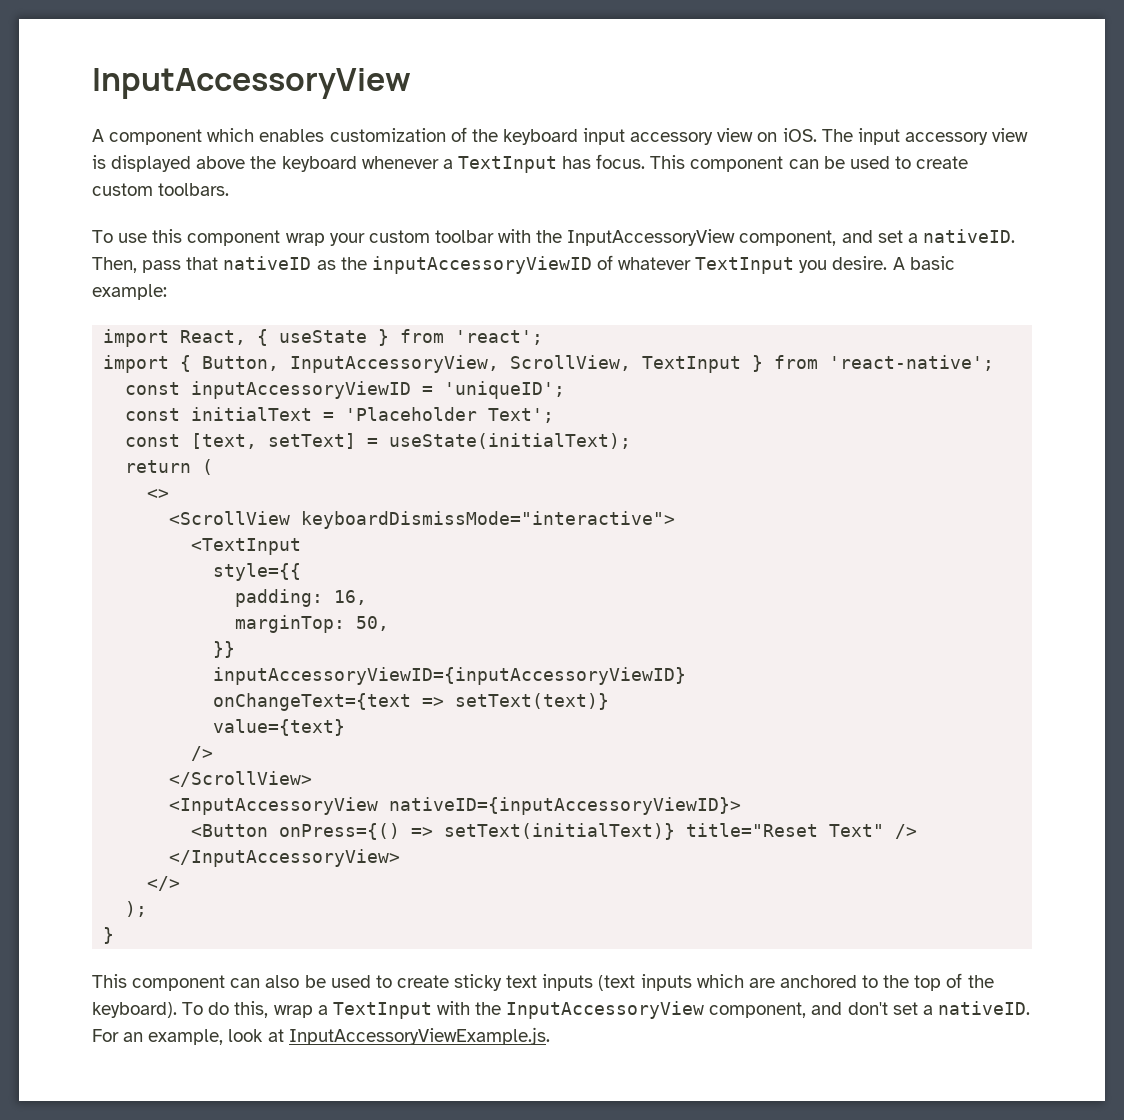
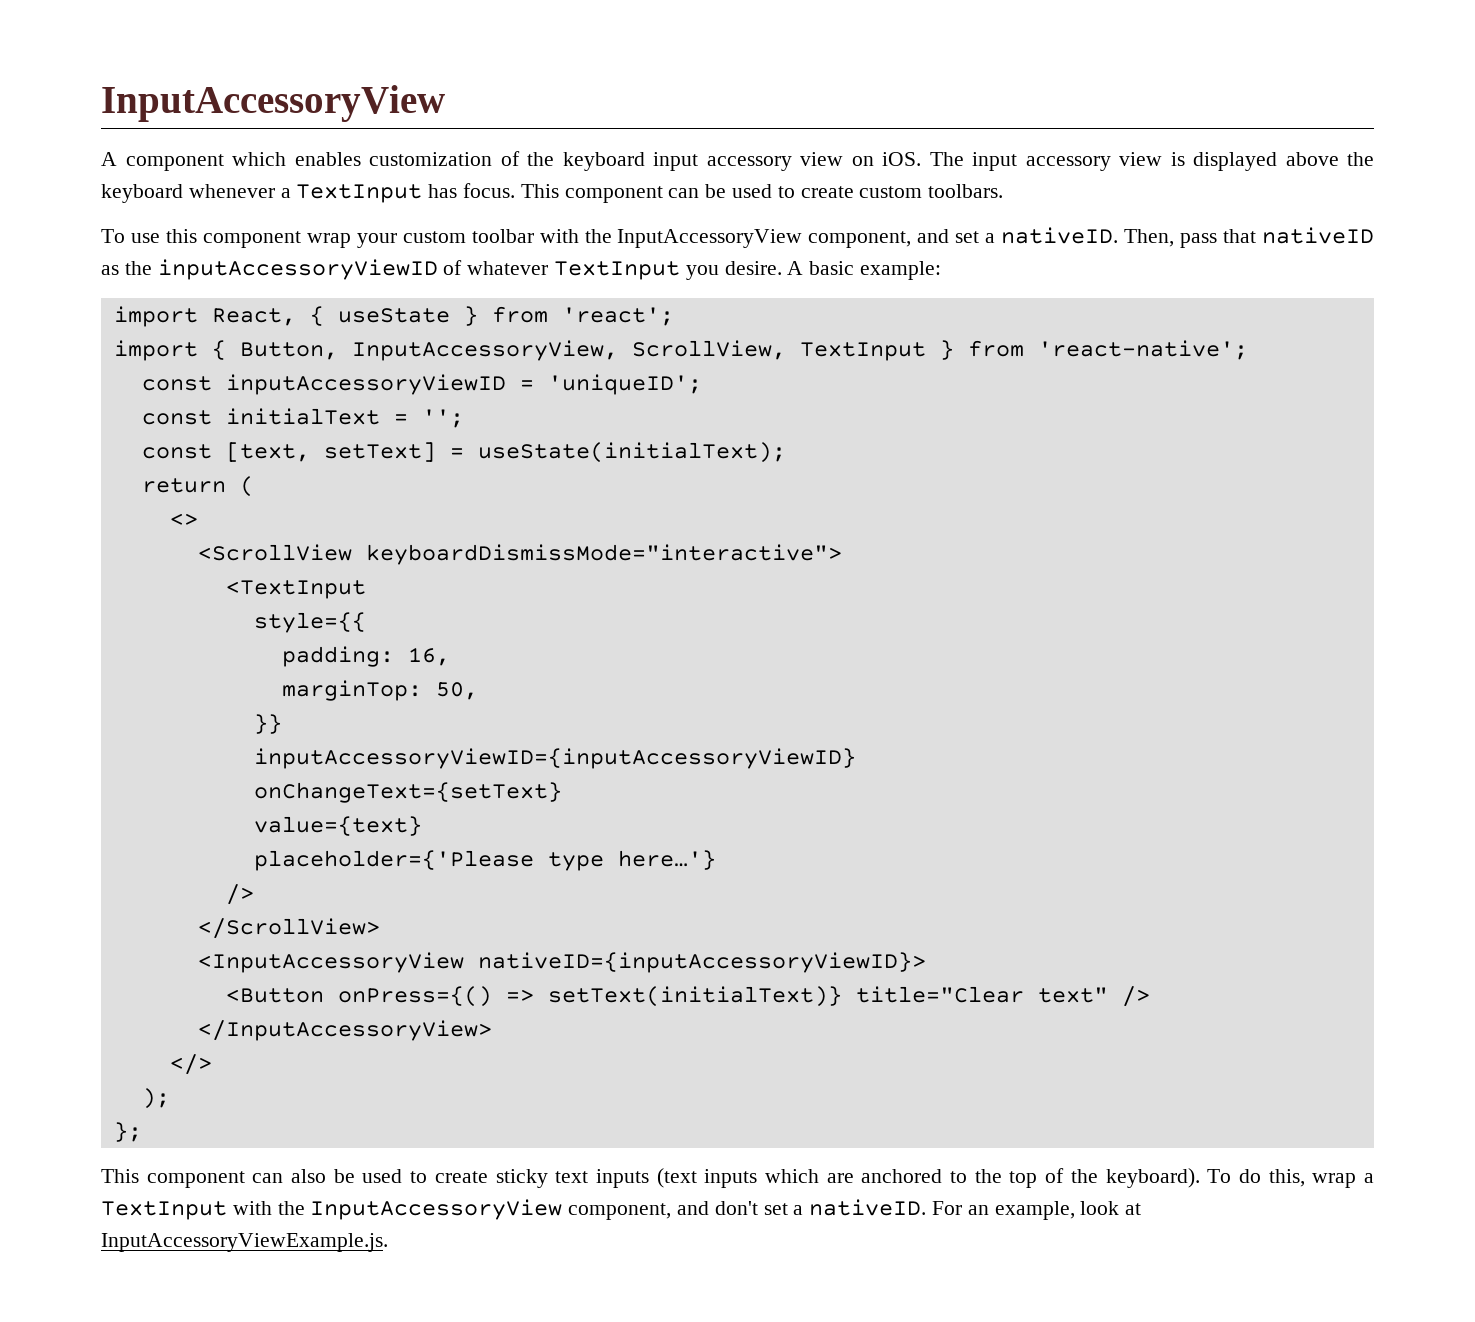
- const initialText = 'Placeholder Text';
+ const initialText = '';
- onChangeText={text => setText(text)}
+ onChangeText={setText}
  value={text}
+ placeholder={'Please type here…'}
- <Button onPress={() => setText(initialText)} title="Reset Text" />
+ <Button onPress={() => setText(initialText)} title="Clear text" />
  );
- }
+ };

